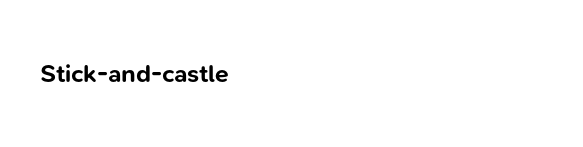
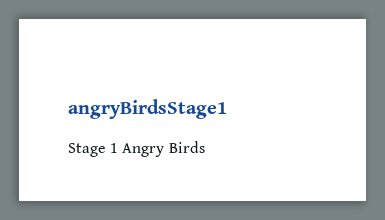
- Stick-and-castle
+ angryBirdsStage1
+ Stage 1 Angry Birds

